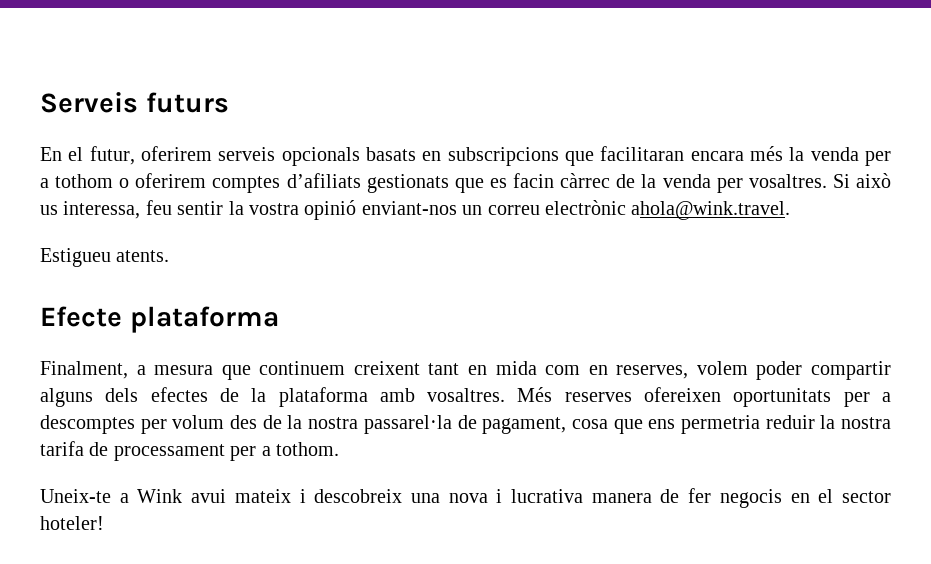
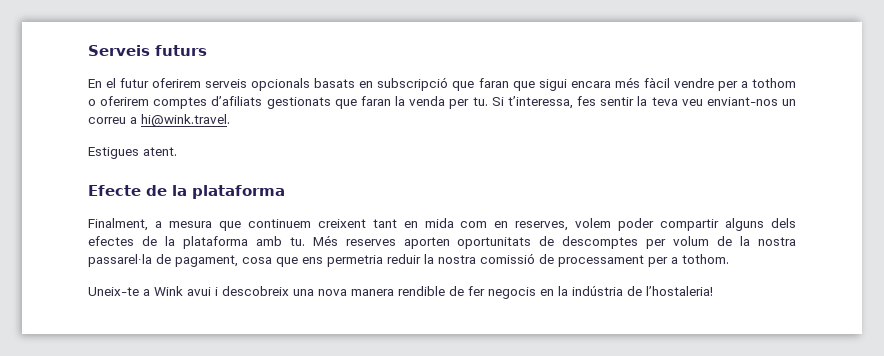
- En el futur, oferirem serveis opcionals basats en subscripcions que facilitaran encara més la venda per a tothom o oferirem comptes d’afiliats gestionats que es facin càrrec de la venda per vosaltres. Si això us interessa, feu sentir la vostra opinió enviant-nos un correu electrònic ahola@wink.travel.
- Estigueu atents.
+ En el futur oferirem serveis opcionals basats en subscripció que faran que sigui encara més fàcil vendre per a tothom o oferirem comptes d’afiliats gestionats que faran la venda per tu. Si t’interessa, fes sentir la teva veu enviant-nos un correu a hi@wink.travel.
+ Estigues atent.
- Efecte plataforma
+ Efecte de la plataforma
- Finalment, a mesura que continuem creixent tant en mida com en reserves, volem poder compartir alguns dels efectes de la plataforma amb vosaltres.
+ Finalment, a mesura que continuem creixent tant en mida com en reserves, volem poder compartir alguns dels efectes de la plataforma amb tu.
- Més reserves ofereixen oportunitats per a descomptes per volum des de la nostra passarel·la de pagament, cosa que ens permetria reduir la nostra tarifa de processament per a tothom.
+ Més reserves aporten oportunitats de descomptes per volum de la nostra passarel·la de pagament, cosa que ens permetria reduir la nostra comissió de processament per a tothom.
- Uneix-te a Wink avui mateix i descobreix una nova i lucrativa manera de fer negocis en el sector hoteler!
+ Uneix-te a Wink avui i descobreix una nova manera rendible de fer negocis en la indústria de l’hostaleria!

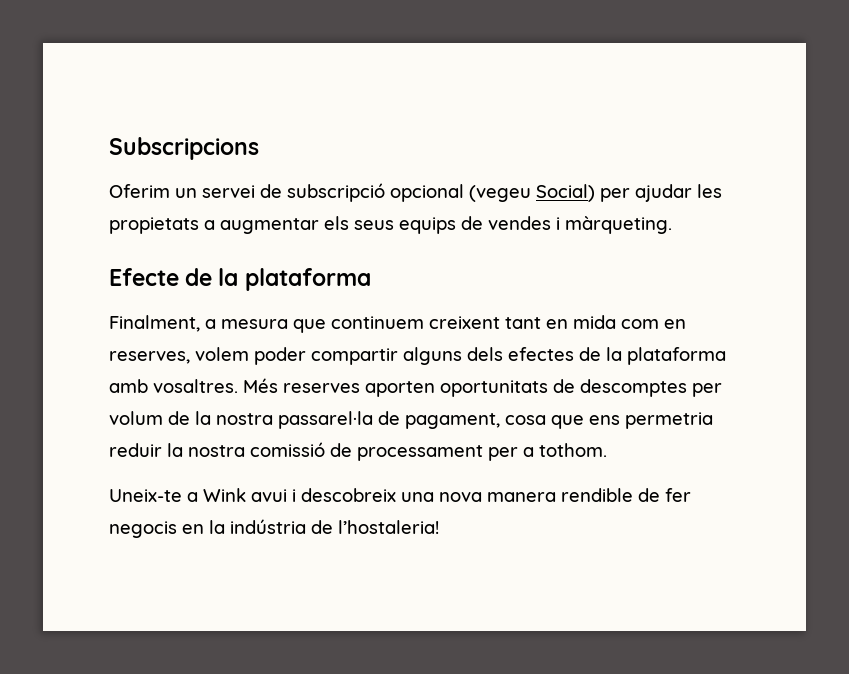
- Serveis futurs
- En el futur oferirem serveis opcionals basats en subscripció que faran que sigui encara més fàcil vendre per a tothom o oferirem comptes d’afiliats gestionats que faran la venda per tu. Si t’interessa, fes sentir la teva veu enviant-nos un correu a hi@wink.travel.
- Estigues atent.
+ Subscripcions
+ Oferim un servei de subscripció opcional (vegeu Social) per ajudar les propietats a augmentar els seus equips de vendes i màrqueting.
- Finalment, a mesura que continuem creixent tant en mida com en reserves, volem poder compartir alguns dels efectes de la plataforma amb tu.
+ Finalment, a mesura que continuem creixent tant en mida com en reserves, volem poder compartir alguns dels efectes de la plataforma amb vosaltres.

